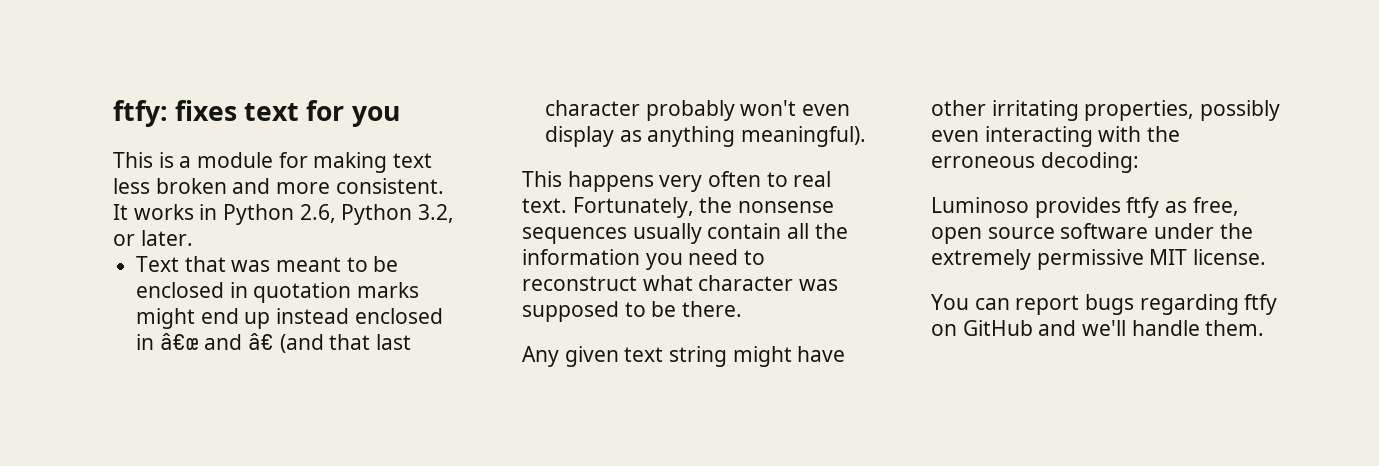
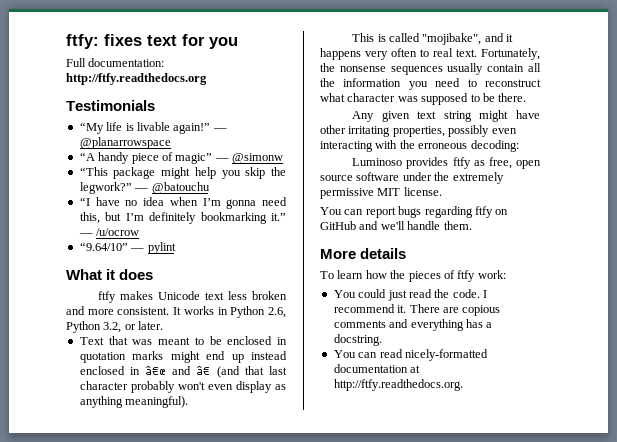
- This is a module for making text less broken and more consistent.
+ Full documentation: http://ftfy.readthedocs.org
+ Testimonials
+ “My life is livable again!” — @planarrowspace
+ “A handy piece of magic” — @simonw
+ “This package might help you skip the legwork?” — @batouchu
+ “I have no idea when I’m gonna need this, but I’m definitely bookmarking it.” — /u/ocrow
+ “9.64/10” — pylint
+ What it does
+ ftfy makes Unicode text less broken and more consistent.
- This happens very often to real text.
+ This is called "mojibake", and it happens very often to real text.
+ More details
+ To learn how the pieces of ftfy work:
+ You could just read the code. I recommend it. There are copious comments and everything has a docstring.
+ You can read nicely-formatted documentation at http://ftfy.readthedocs.org.

